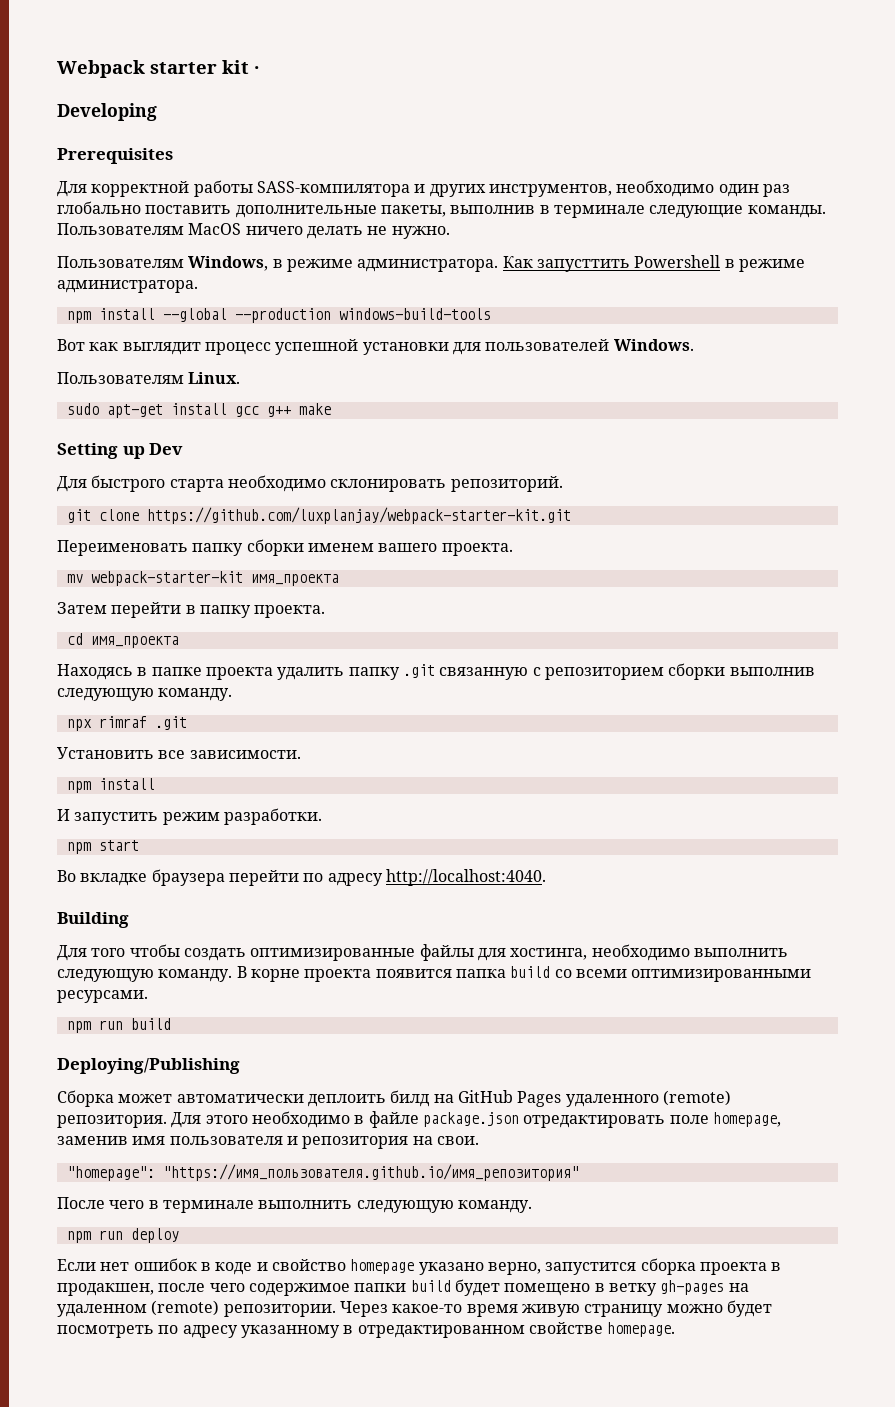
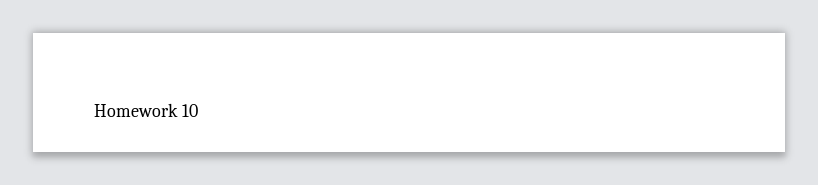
- Webpack starter kit ·
- Developing
- Prerequisites
- Для корректной работы SASS-компилятора и других инструментов, необходимо один раз глобально поставить дополнительные пакеты, выполнив в терминале следующие команды. Пользователям MacOS ничего делать не нужно.
- Пользователям Windows, в режиме администратора. Как запусттить Powershell в режиме администратора.
- npm install --global --production windows-build-tools
- Вот как выглядит процесс успешной установки для пользователей Windows.
- Пользователям Linux.
- sudo apt-get install gcc g++ make
- Setting up Dev
- Для быстрого старта необходимо склонировать репозиторий.
- git clone https://github.com/luxplanjay/webpack-starter-kit.git
- Переименовать папку сборки именем вашего проекта.
- mv webpack-starter-kit имя_проекта
- Затем перейти в папку проекта.
- cd имя_проекта
- Находясь в папке проекта удалить папку .git связанную с репозиторием сборки выполнив следующую команду.
- npx rimraf .git
- Установить все зависимости.
- npm install
- И запустить режим разработки.
- npm start
- Во вкладке браузера перейти по адресу http://localhost:4040.
- Building
- Для того чтобы создать оптимизированные файлы для хостинга, необходимо выполнить следующую команду. В корне проекта появится папка build со всеми оптимизированными ресурсами.
- npm run build
- Deploying/Publishing
- Сборка может автоматически деплоить билд на GitHub Pages удаленного (remote) репозитория. Для этого необходимо в файле package.json отредактировать поле homepage, заменив имя пользователя и репозитория на свои.
- "homepage": "https://имя_пользователя.github.io/имя_репозитория"
- После чего в терминале выполнить следующую команду.
- npm run deploy
- Если нет ошибок в коде и свойство homepage указано верно, запустится сборка проекта в продакшен, после чего содержимое папки build будет помещено в ветку gh-pages на удаленном (remote) репозитории. Через какое-то время живую страницу можно будет посмотреть по адресу указанному в отредактированном свойстве homepage.
+ Homework 10

